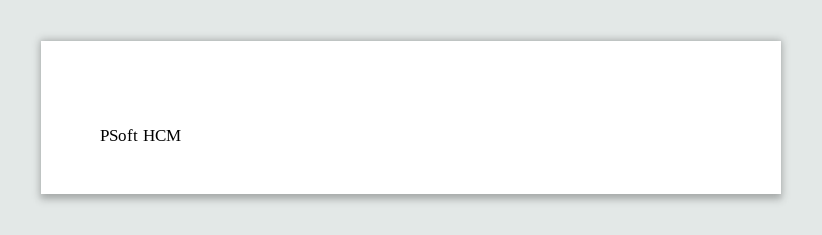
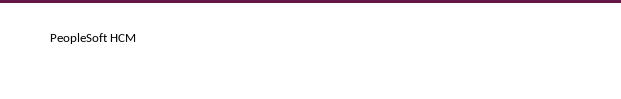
- PSoft HCM
+ PeopleSoft HCM

